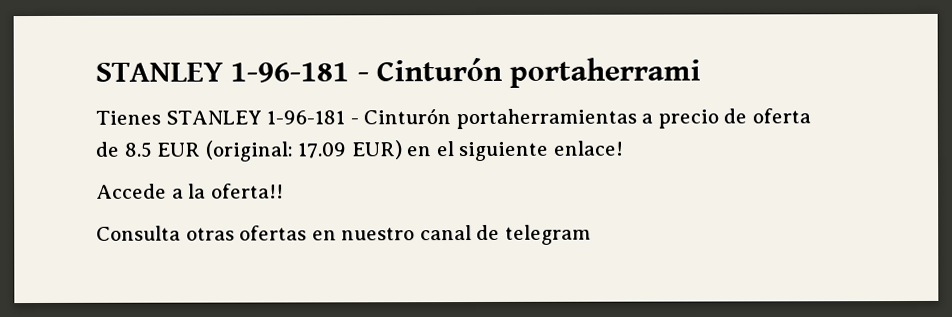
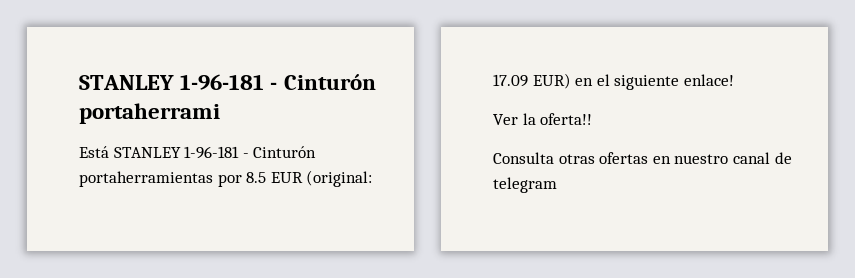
- Tienes STANLEY 1-96-181 - Cinturón portaherramientas a precio de oferta de 8.5 EUR (original: 17.09 EUR) en el siguiente enlace!
+ Está STANLEY 1-96-181 - Cinturón portaherramientas por 8.5 EUR (original: 17.09 EUR) en el siguiente enlace!
- Accede a la oferta!!
+ Ver la oferta!!

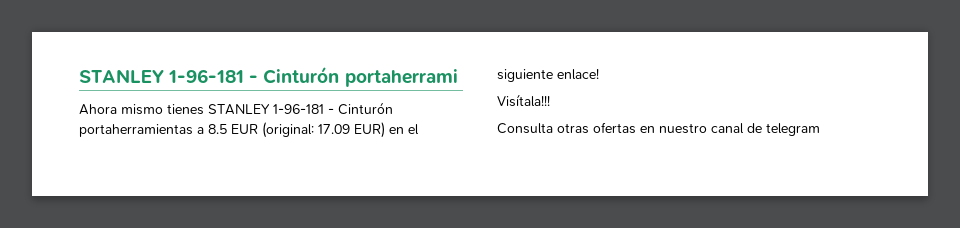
- Está STANLEY 1-96-181 - Cinturón portaherramientas por 8.5 EUR (original: 17.09 EUR) en el siguiente enlace!
+ Ahora mismo tienes STANLEY 1-96-181 - Cinturón portaherramientas a 8.5 EUR (original: 17.09 EUR) en el siguiente enlace!
- Ver la oferta!!
+ Visítala!!!

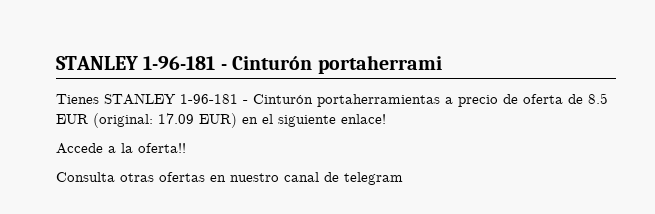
- Ahora mismo tienes STANLEY 1-96-181 - Cinturón portaherramientas a 8.5 EUR (original: 17.09 EUR) en el siguiente enlace!
+ Tienes STANLEY 1-96-181 - Cinturón portaherramientas a precio de oferta de 8.5 EUR (original: 17.09 EUR) en el siguiente enlace!
- Visítala!!!
+ Accede a la oferta!!

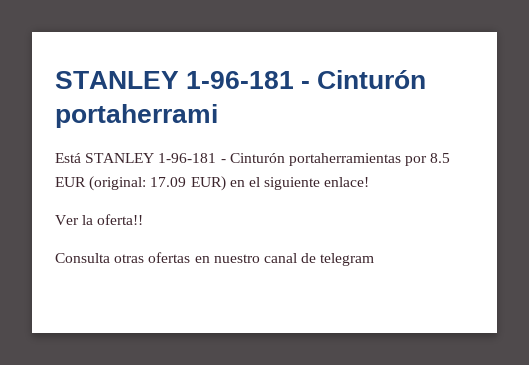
- Tienes STANLEY 1-96-181 - Cinturón portaherramientas a precio de oferta de 8.5 EUR (original: 17.09 EUR) en el siguiente enlace!
+ Está STANLEY 1-96-181 - Cinturón portaherramientas por 8.5 EUR (original: 17.09 EUR) en el siguiente enlace!
- Accede a la oferta!!
+ Ver la oferta!!

